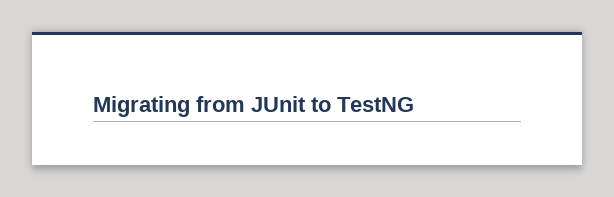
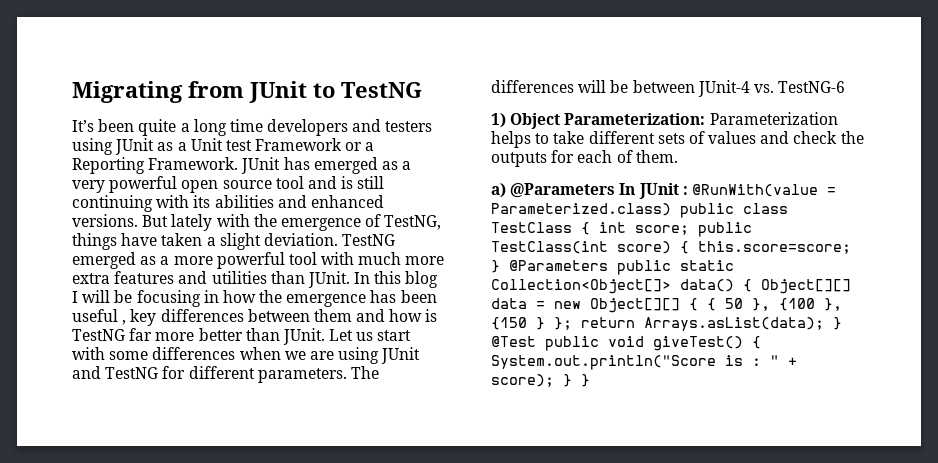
+ It’s been quite a long time developers and testers using JUnit as a Unit test Framework or a Reporting Framework. JUnit has emerged as a very powerful open source tool and is still continuing with its abilities and enhanced versions. But lately with the emergence of TestNG, things have taken a slight deviation. TestNG emerged as a more powerful tool with much more extra features and utilities than JUnit. In this blog I will be focusing in how the emergence has been useful , key differences between them and how is TestNG far more better than JUnit. Let us start with some differences when we are using JUnit and TestNG for different parameters. The differences will be between JUnit-4 vs. TestNG-6
+ 1) Object Parameterization: Parameterization helps to take different sets of values and check the outputs for each of them.
+ a) @Parameters In JUnit : @RunWith(value = Parameterized.class) public class TestClass { int score; public TestClass(int score) { this.score=score; } @Parameters public static Collection<Object[]> data() { Object[][] data = new Object[][] { { 50 }, {100 }, {150 } }; return Arrays.asList(data); } @Test public void giveTest() { System.out.println("Score is : " + score); } }

